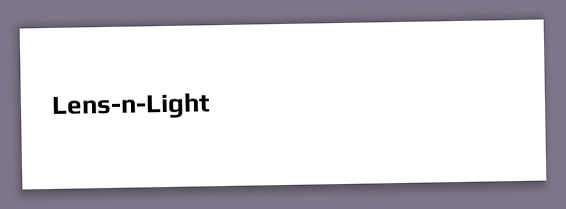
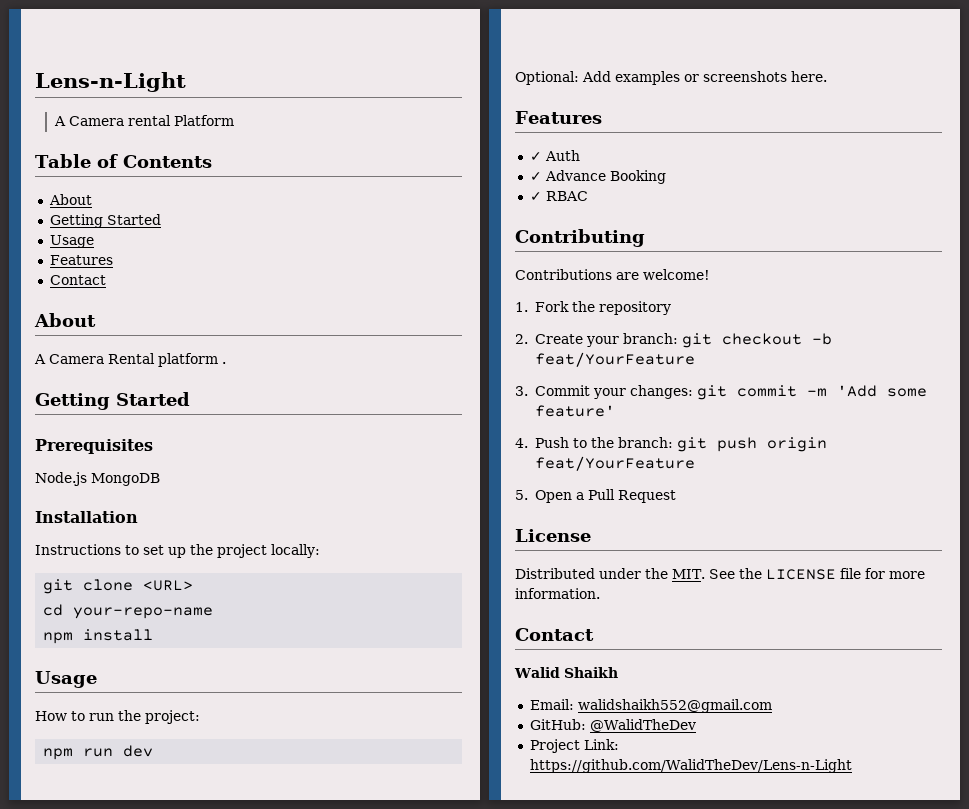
+ A Camera rental Platform
+ Table of Contents
+ About
+ Getting Started
+ Usage
+ Features
+ Contact
+ About
+ A Camera Rental platform .
+ Getting Started
+ Prerequisites
+ Node.js MongoDB
+ Installation
+ Instructions to set up the project locally:
+ git clone <URL>
+ cd your-repo-name
+ npm install
+ Usage
+ How to run the project:
+ npm run dev
+ Optional: Add examples or screenshots here.
+ Features
+ ✓ Auth
+ ✓ Advance Booking
+ ✓ RBAC
+ Contributing
+ Contributions are welcome!
+ 1. Fork the repository
+ 2. Create your branch: git checkout -b feat/YourFeature
+ 3. Commit your changes: git commit -m 'Add some feature'
+ 4. Push to the branch: git push origin feat/YourFeature
+ 5. Open a Pull Request
+ License
+ Distributed under the MIT. See the LICENSE file for more information.
+ Contact
+ Walid Shaikh
+ Email: walidshaikh552@gmail.com
+ GitHub: @WalidTheDev
+ Project Link: https://github.com/WalidTheDev/Lens-n-Light

